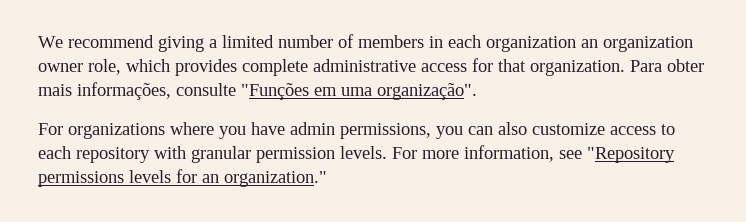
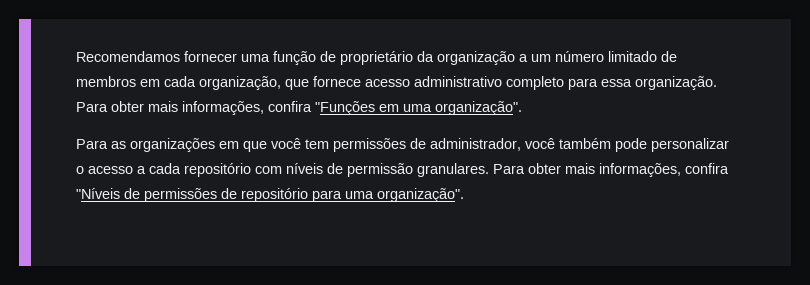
- We recommend giving a limited number of members in each organization an organization owner role, which provides complete administrative access for that organization. Para obter mais informações, consulte "Funções em uma organização".
+ Recomendamos fornecer uma função de proprietário da organização a um número limitado de membros em cada organização, que fornece acesso administrativo completo para essa organização. Para obter mais informações, confira "Funções em uma organização".
- For organizations where you have admin permissions, you can also customize access to each repository with granular permission levels. For more information, see "Repository permissions levels for an organization."
+ Para as organizações em que você tem permissões de administrador, você também pode personalizar o acesso a cada repositório com níveis de permissão granulares. Para obter mais informações, confira "Níveis de permissões de repositório para uma organização".

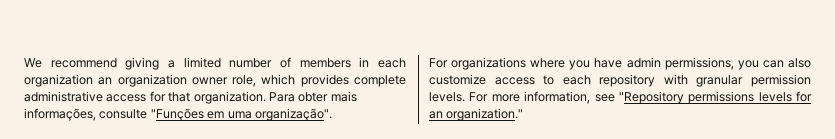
- Recomendamos fornecer uma função de proprietário da organização a um número limitado de membros em cada organização, que fornece acesso administrativo completo para essa organização. Para obter mais informações, confira "Funções em uma organização".
+ We recommend giving a limited number of members in each organization an organization owner role, which provides complete administrative access for that organization. Para obter mais informações, consulte "Funções em uma organização".
- Para as organizações em que você tem permissões de administrador, você também pode personalizar o acesso a cada repositório com níveis de permissão granulares. Para obter mais informações, confira "Níveis de permissões de repositório para uma organização".
+ For organizations where you have admin permissions, you can also customize access to each repository with granular permission levels. For more information, see "Repository permissions levels for an organization."

